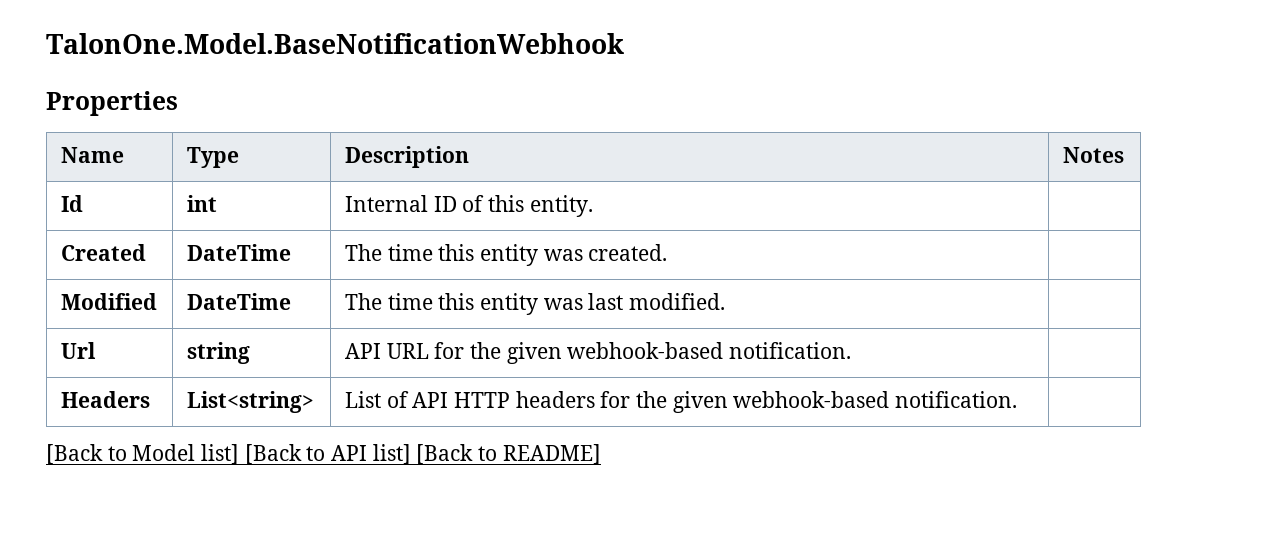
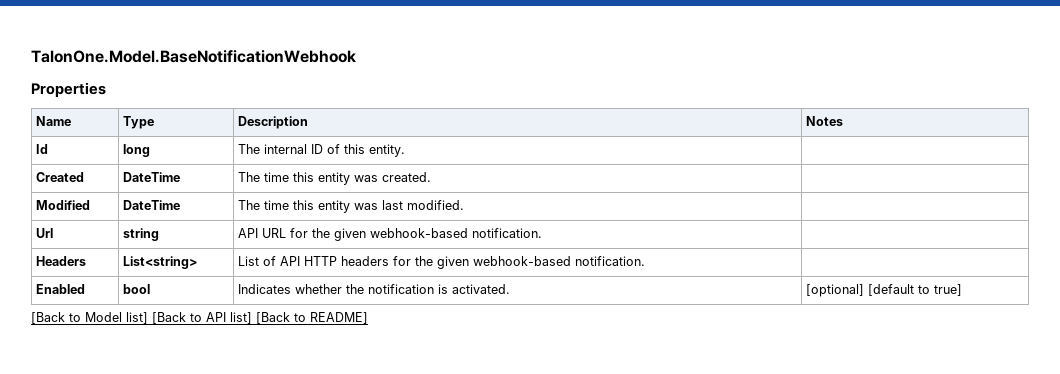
- Id | int | Internal ID of this entity. |
+ Id | long | The internal ID of this entity. |
+ Enabled | bool | Indicates whether the notification is activated. | [optional] [default to true]

